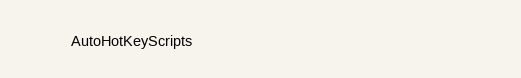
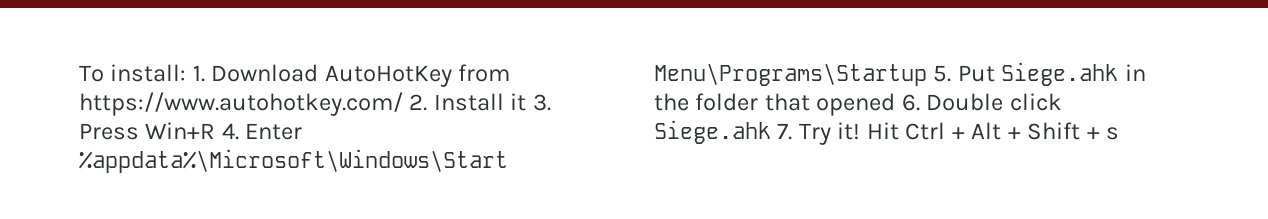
- AutoHotKeyScripts
+ To install: 1. Download AutoHotKey from https://www.autohotkey.com/ 2. Install it 3. Press Win+R 4. Enter %appdata%\Microsoft\Windows\Start Menu\Programs\Startup 5. Put Siege.ahk in the folder that opened 6. Double click Siege.ahk 7. Try it! Hit Ctrl + Alt + Shift + s

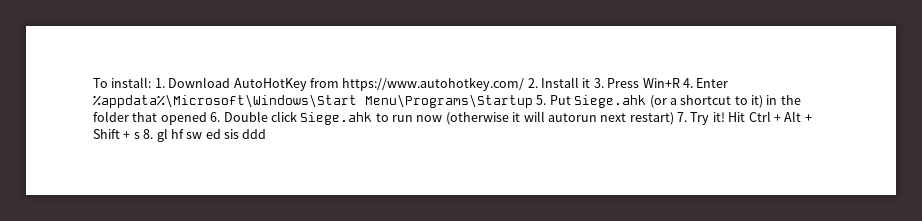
- To install: 1. Download AutoHotKey from https://www.autohotkey.com/ 2. Install it 3. Press Win+R 4. Enter %appdata%\Microsoft\Windows\Start Menu\Programs\Startup 5. Put Siege.ahk in the folder that opened 6. Double click Siege.ahk 7. Try it!
+ To install: 1. Download AutoHotKey from https://www.autohotkey.com/ 2. Install it 3. Press Win+R 4. Enter %appdata%\Microsoft\Windows\Start Menu\Programs\Startup 5. Put Siege.ahk (or a shortcut to it) in the folder that opened 6. Double click Siege.ahk to run now (otherwise it will autorun next restart) 7. Try it!
- Hit Ctrl + Alt + Shift + s
+ Hit Ctrl + Alt + Shift + s 8. gl hf sw ed sis ddd

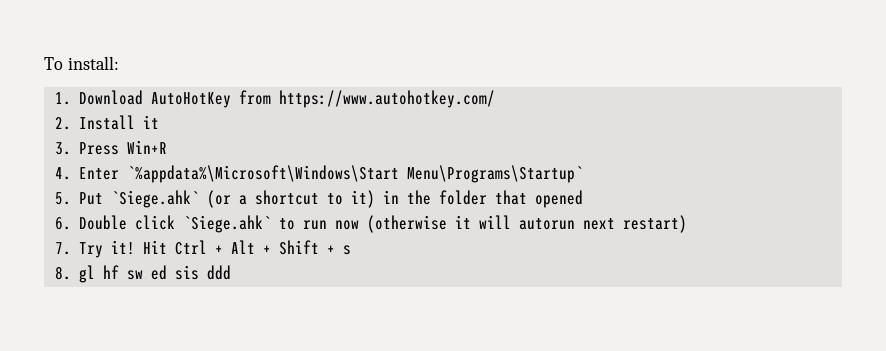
- To install: 1. Download AutoHotKey from https://www.autohotkey.com/ 2. Install it 3. Press Win+R 4. Enter %appdata%\Microsoft\Windows\Start Menu\Programs\Startup 5. Put Siege.ahk (or a shortcut to it) in the folder that opened 6. Double click Siege.ahk to run now (otherwise it will autorun next restart) 7. Try it!
+ To install:
+ 1. Download AutoHotKey from https://www.autohotkey.com/
+ 2. Install it
+ 3. Press Win+R
+ 4. Enter `%appdata%\Microsoft\Windows\Start Menu\Programs\Startup`
+ 5. Put `Siege.ahk` (or a shortcut to it) in the folder that opened
+ 6. Double click `Siege.ahk` to run now (otherwise it will autorun next restart)
+ 7. Try it!
- Hit Ctrl + Alt + Shift + s 8. gl hf sw ed sis ddd
+ Hit Ctrl + Alt + Shift + s
+ 8. gl hf sw ed sis ddd

